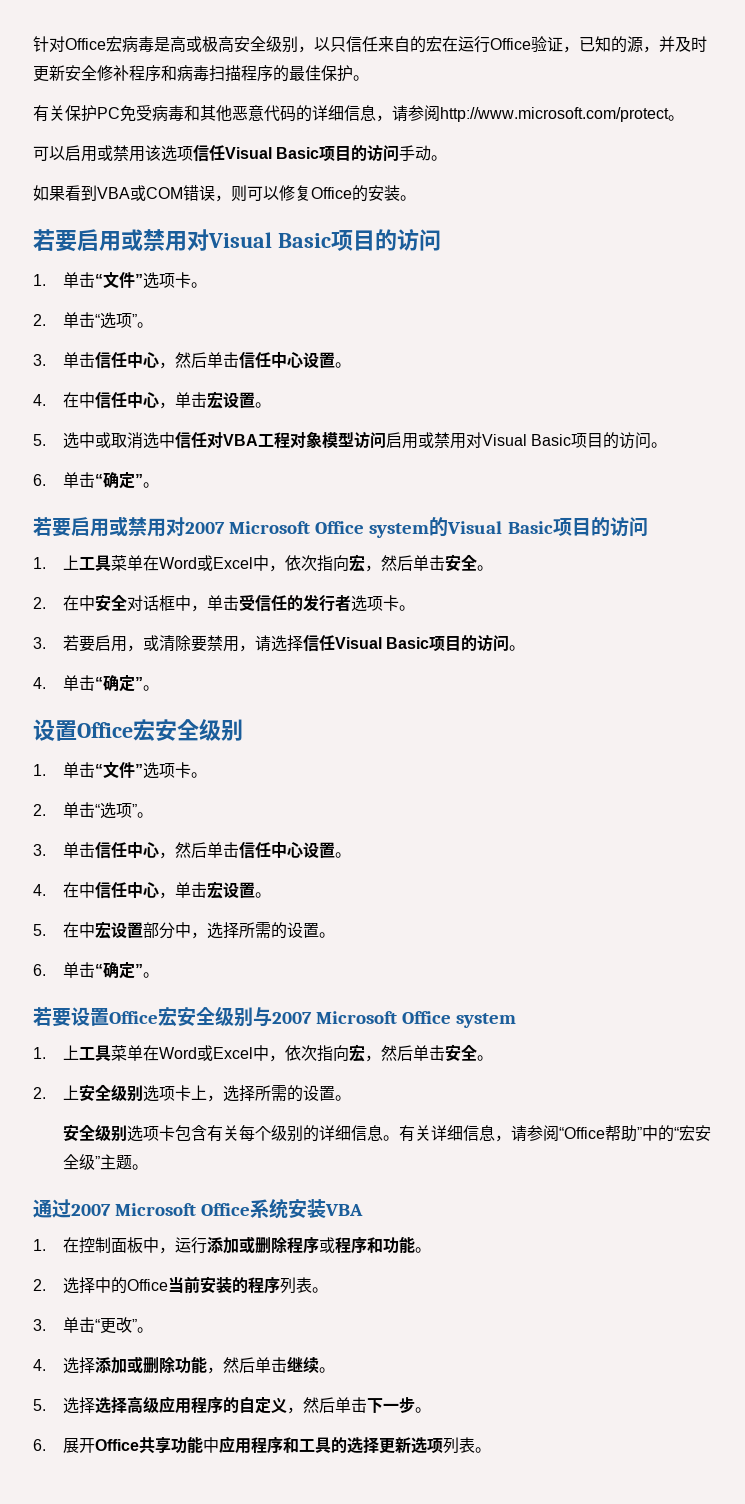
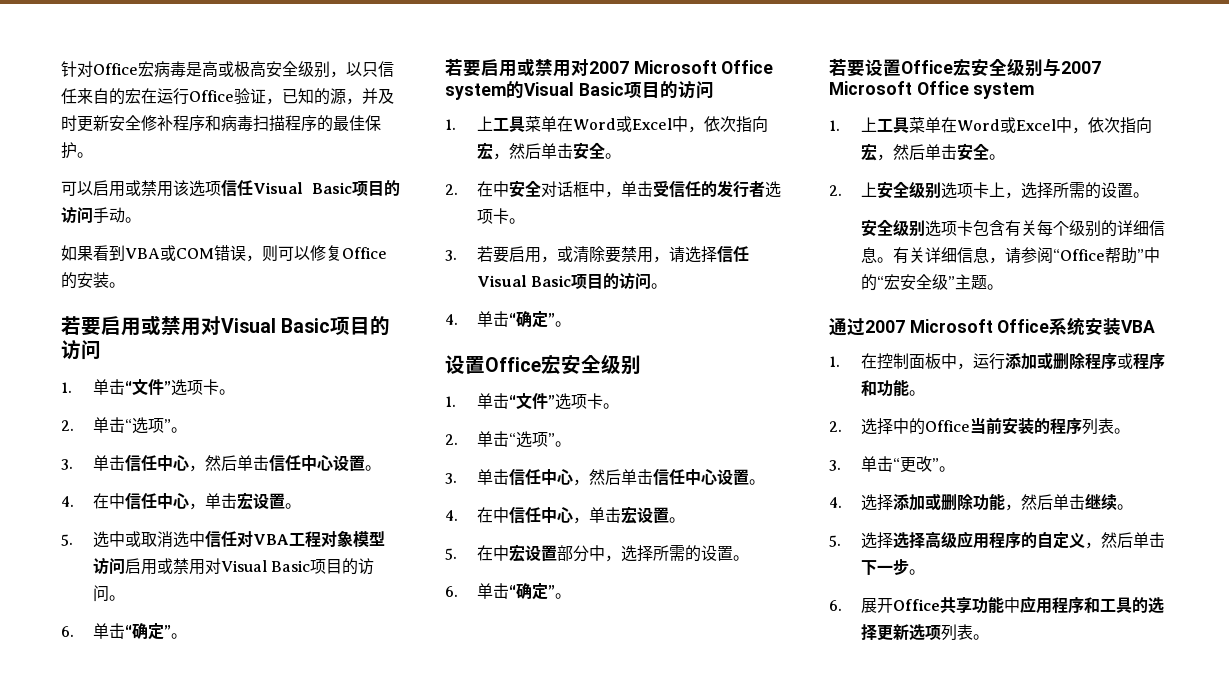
- 有关保护PC免受病毒和其他恶意代码的详细信息，请参阅http://www.microsoft.com/protect。

